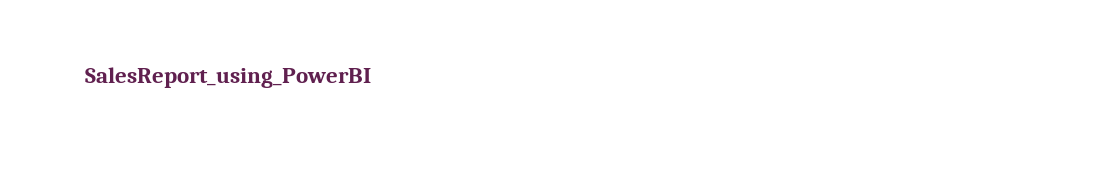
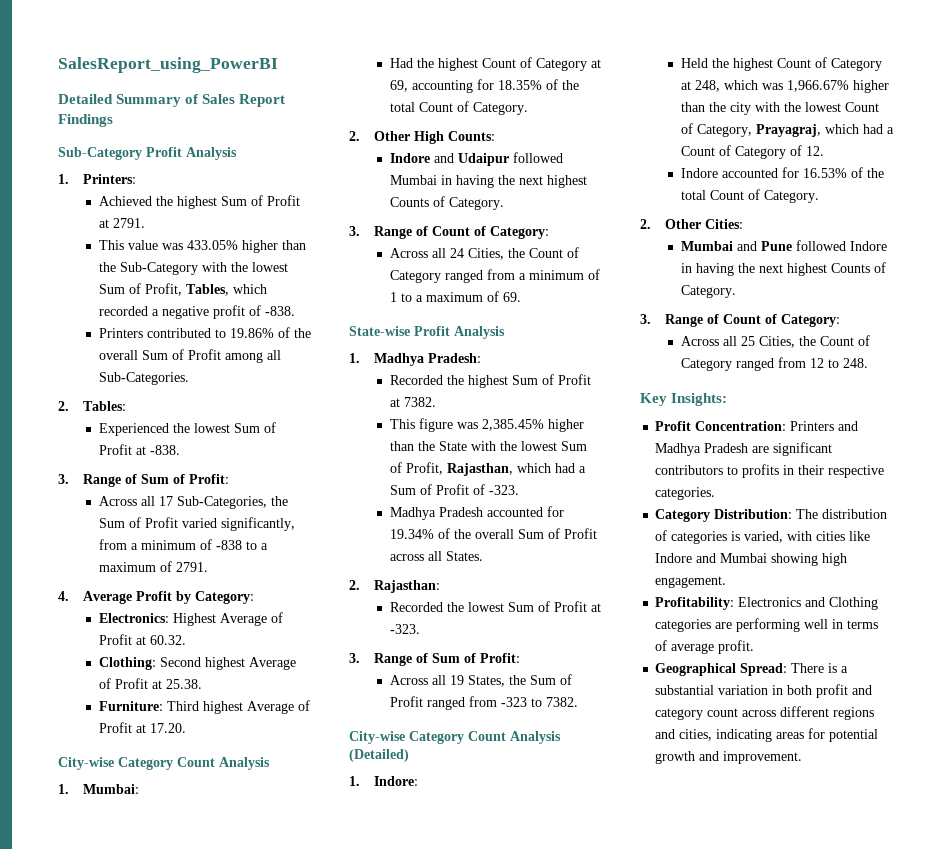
+ Detailed Summary of Sales Report Findings
+ Sub-Category Profit Analysis
+ 1. Printers:
+ Achieved the highest Sum of Profit at 2791.
+ This value was 433.05% higher than the Sub-Category with the lowest Sum of Profit, Tables, which recorded a negative profit of -838.
+ Printers contributed to 19.86% of the overall Sum of Profit among all Sub-Categories.
+ 2. Tables:
+ Experienced the lowest Sum of Profit at -838.
+ 3. Range of Sum of Profit:
+ Across all 17 Sub-Categories, the Sum of Profit varied significantly, from a minimum of -838 to a maximum of 2791.
+ 4. Average Profit by Category:
+ Electronics: Highest Average of Profit at 60.32.
+ Clothing: Second highest Average of Profit at 25.38.
+ Furniture: Third highest Average of Profit at 17.20.
+ City-wise Category Count Analysis
+ 1. Mumbai:
+ Had the highest Count of Category at 69, accounting for 18.35% of the total Count of Category.
+ 2. Other High Counts:
+ Indore and Udaipur followed Mumbai in having the next highest Counts of Category.
+ 3. Range of Count of Category:
+ Across all 24 Cities, the Count of Category ranged from a minimum of 1 to a maximum of 69.
+ State-wise Profit Analysis
+ 1. Madhya Pradesh:
+ Recorded the highest Sum of Profit at 7382.
+ This figure was 2,385.45% higher than the State with the lowest Sum of Profit, Rajasthan, which had a Sum of Profit of -323.
+ Madhya Pradesh accounted for 19.34% of the overall Sum of Profit across all States.
+ 2. Rajasthan:
+ Recorded the lowest Sum of Profit at -323.
+ 3. Range of Sum of Profit:
+ Across all 19 States, the Sum of Profit ranged from -323 to 7382.
+ City-wise Category Count Analysis (Detailed)
+ 1. Indore:
+ Held the highest Count of Category at 248, which was 1,966.67% higher than the city with the lowest Count of Category, Prayagraj, which had a Count of Category of 12.
+ Indore accounted for 16.53% of the total Count of Category.
+ 2. Other Cities:
+ Mumbai and Pune followed Indore in having the next highest Counts of Category.
+ 3. Range of Count of Category:
+ Across all 25 Cities, the Count of Category ranged from 12 to 248.
+ Key Insights:
+ Profit Concentration: Printers and Madhya Pradesh are significant contributors to profits in their respective categories.
+ Category Distribution: The distribution of categories is varied, with cities like Indore and Mumbai showing high engagement.
+ Profitability: Electronics and Clothing categories are performing well in terms of average profit.
+ Geographical Spread: There is a substantial variation in both profit and category count across different regions and cities, indicating areas for potential growth and improvement.

